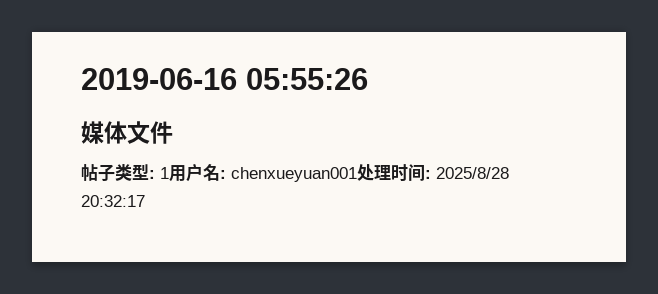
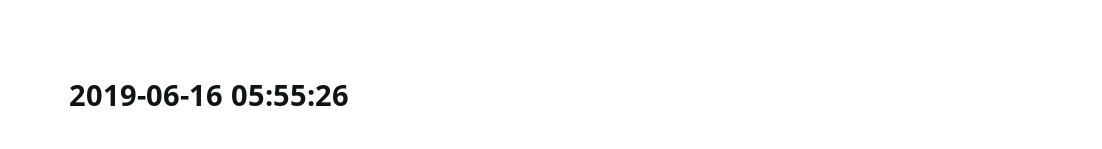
- 媒体文件
- 帖子类型: 1用户名: chenxueyuan001处理时间: 2025/8/28 20:32:17

